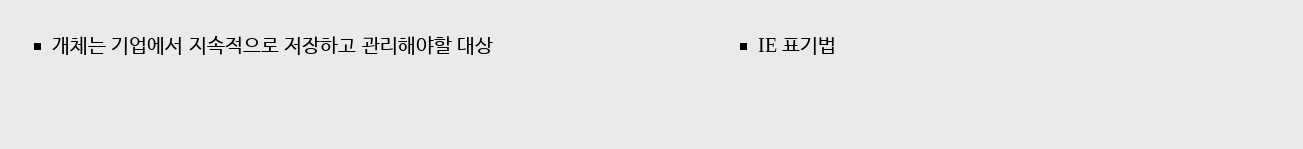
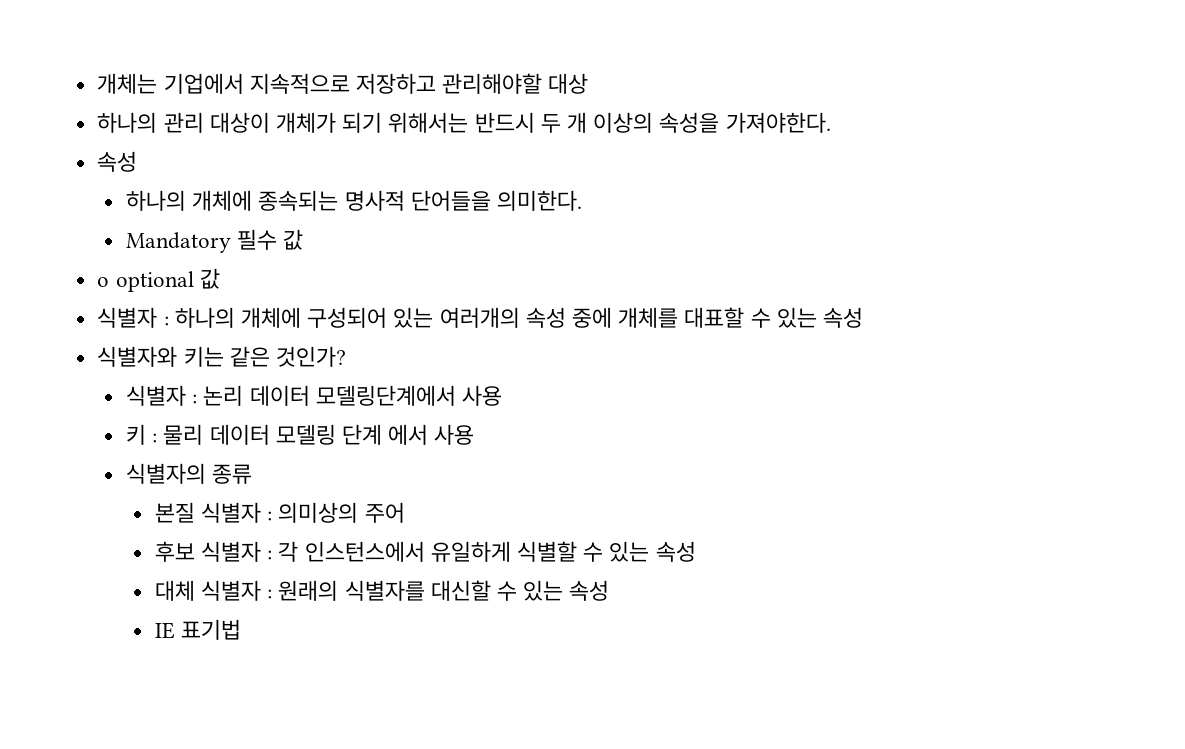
+ 하나의 관리 대상이 개체가 되기 위해서는 반드시 두 개 이상의 속성을 가져야한다.
+ 속성
+ 하나의 개체에 종속되는 명사적 단어들을 의미한다.
+ Mandatory 필수 값
+ o optional 값
+ 식별자 : 하나의 개체에 구성되어 있는 여러개의 속성 중에 개체를 대표할 수 있는 속성
+ 식별자와 키는 같은 것인가?
+ 식별자 : 논리 데이터 모델링단계에서 사용
+ 키 : 물리 데이터 모델링 단계 에서 사용
+ 식별자의 종류
+ 본질 식별자 : 의미상의 주어
+ 후보 식별자 : 각 인스턴스에서 유일하게 식별할 수 있는 속성
+ 대체 식별자 : 원래의 식별자를 대신할 수 있는 속성

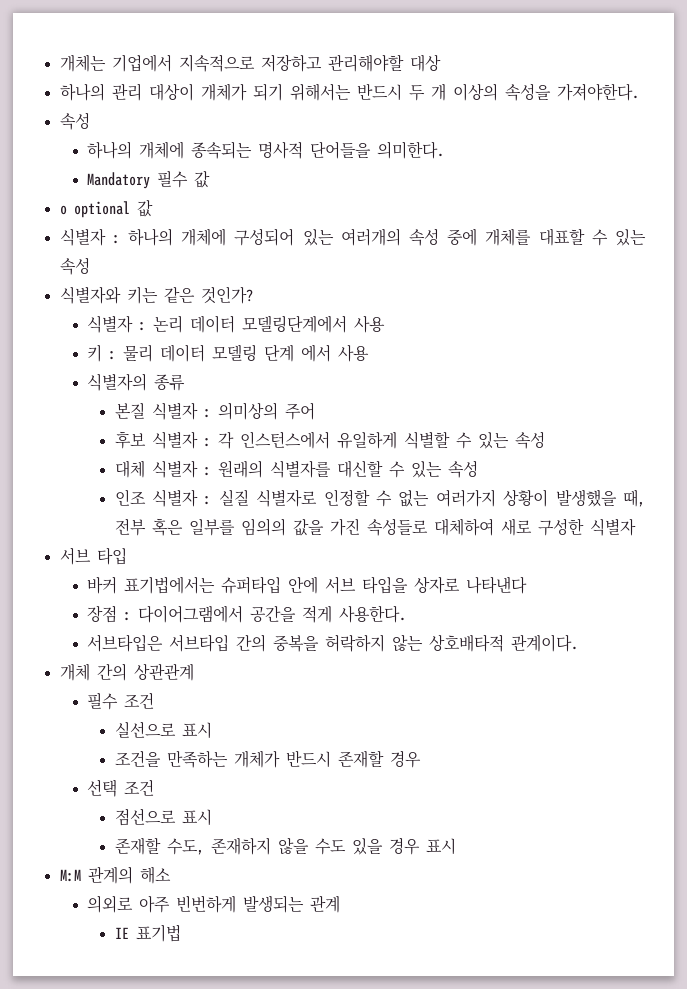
+ 인조 식별자 : 실질 식별자로 인정할 수 없는 여러가지 상황이 발생했을 때, 전부 혹은 일부를 임의의 값을 가진 속성들로 대체하여 새로 구성한 식별자
+ 서브 타입
+ 바커 표기법에서는 슈퍼타입 안에 서브 타입을 상자로 나타낸다
+ 장점 : 다이어그램에서 공간을 적게 사용한다.
+ 서브타입은 서브타입 간의 중복을 허락하지 않는 상호배타적 관계이다.
+ 개체 간의 상관관계
+ 필수 조건
+ 실선으로 표시
+ 조건을 만족하는 개체가 반드시 존재할 경우
+ 선택 조건
+ 점선으로 표시
+ 존재할 수도, 존재하지 않을 수도 있을 경우 표시
+ M:M 관계의 해소
+ 의외로 아주 빈번하게 발생되는 관계

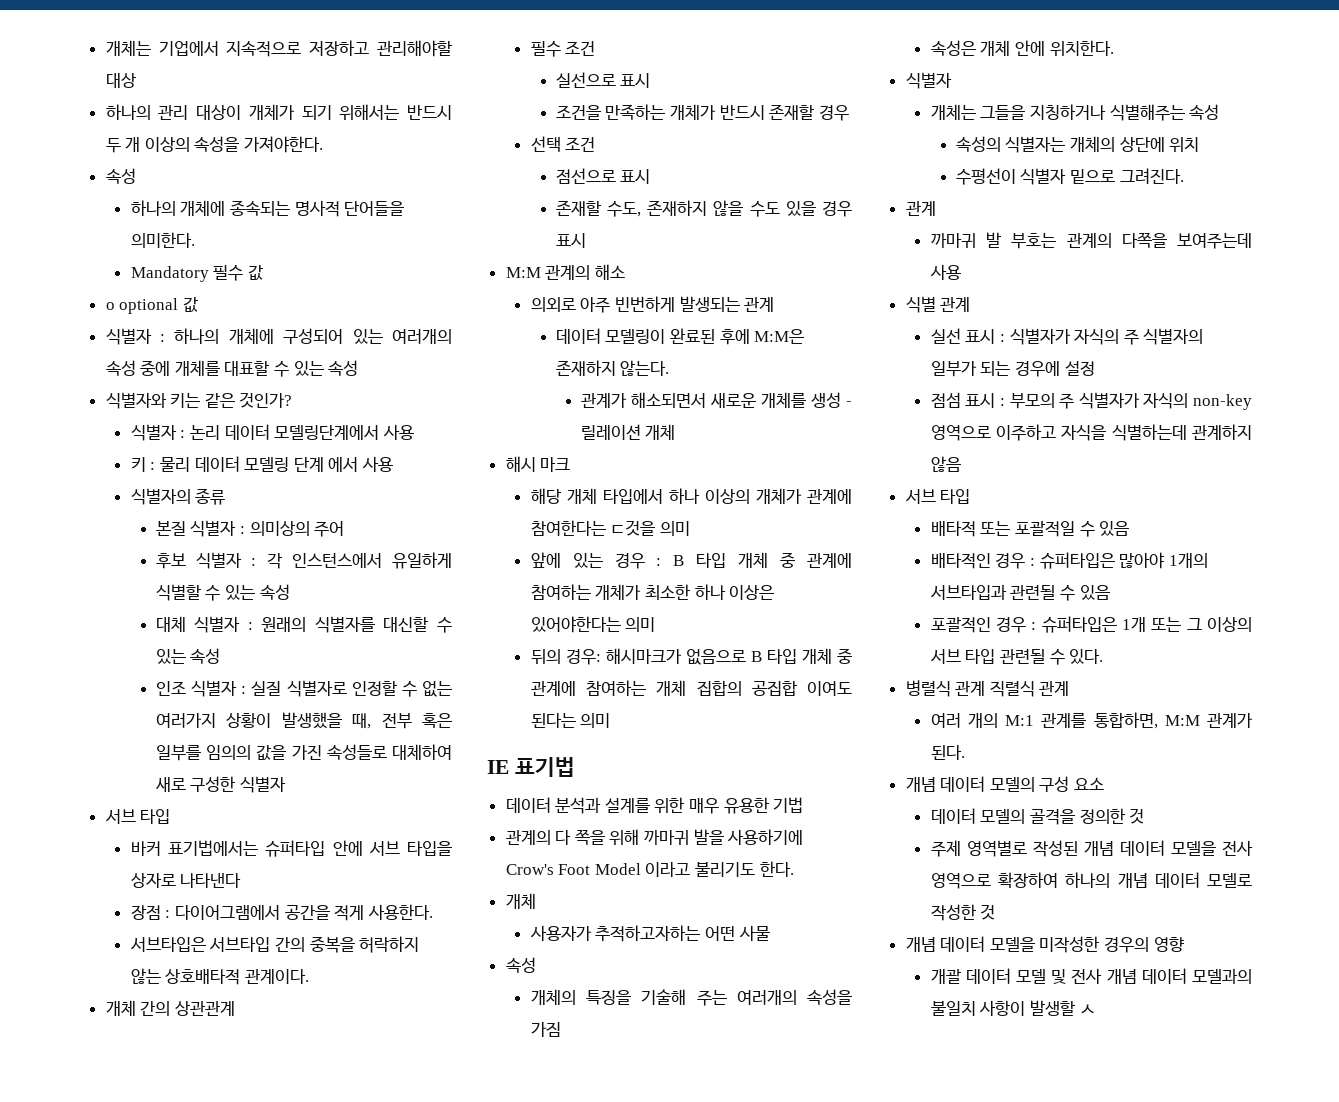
+ 데이터 모델링이 완료된 후에 M:M은 존재하지 않는다.
+ 관계가 해소되면서 새로운 개체를 생성 - 릴레이션 개체
+ 해시 마크
+ 해당 개체 타입에서 하나 이상의 개체가 관계에 참여한다는 ㄷ것을 의미
+ 앞에 있는 경우 : B 타입 개체 중 관계에 참여하는 개체가 최소한 하나 이상은 있어야한다는 의미
+ 뒤의 경우: 해시마크가 없음으로 B 타입 개체 중 관계에 참여하는 개체 집합의 공집합 이여도 된다는 의미
  IE 표기법
+ 데이터 분석과 설계를 위한 매우 유용한 기법
+ 관계의 다 쪽을 위해 까마귀 발을 사용하기에 Crow's Foot Model 이라고 불리기도 한다.
+ 개체
+ 사용자가 추적하고자하는 어떤 사물
+ 속성
+ 개체의 특징을 기술해 주는 여러개의 속성을 가짐
+ 속성은 개체 안에 위치한다.
+ 식별자
+ 개체는 그들을 지칭하거나 식별해주는 속성
+ 속성의 식별자는 개체의 상단에 위치
+ 수평선이 식별자 밑으로 그려진다.
+ 관계
+ 까마귀 발 부호는 관계의 다쪽을 보여주는데 사용
+ 식별 관계
+ 실선 표시 : 식별자가 자식의 주 식별자의 일부가 되는 경우에 설정
+ 점섬 표시 : 부모의 주 식별자가 자식의 non-key 영역으로 이주하고 자식을 식별하는데 관계하지 않음
+ 서브 타입
+ 배타적 또는 포괄적일 수 있음
+ 배타적인 경우 : 슈퍼타입은 많아야 1개의 서브타입과 관련될 수 있음
+ 포괄적인 경우 : 슈퍼타입은 1개 또는 그 이상의 서브 타입 관련될 수 있다.
+ 병렬식 관계 직렬식 관계
+ 여러 개의 M:1 관계를 통합하면, M:M 관계가 된다.
+ 개념 데이터 모델의 구성 요소
+ 데이터 모델의 골격을 정의한 것
+ 주제 영역별로 작성된 개념 데이터 모델을 전사 영역으로 확장하여 하나의 개념 데이터 모델로 작성한 것
+ 개념 데이터 모델을 미작성한 경우의 영향
+ 개괄 데이터 모델 및 전사 개념 데이터 모델과의 불일치 사항이 발생할 ㅅ

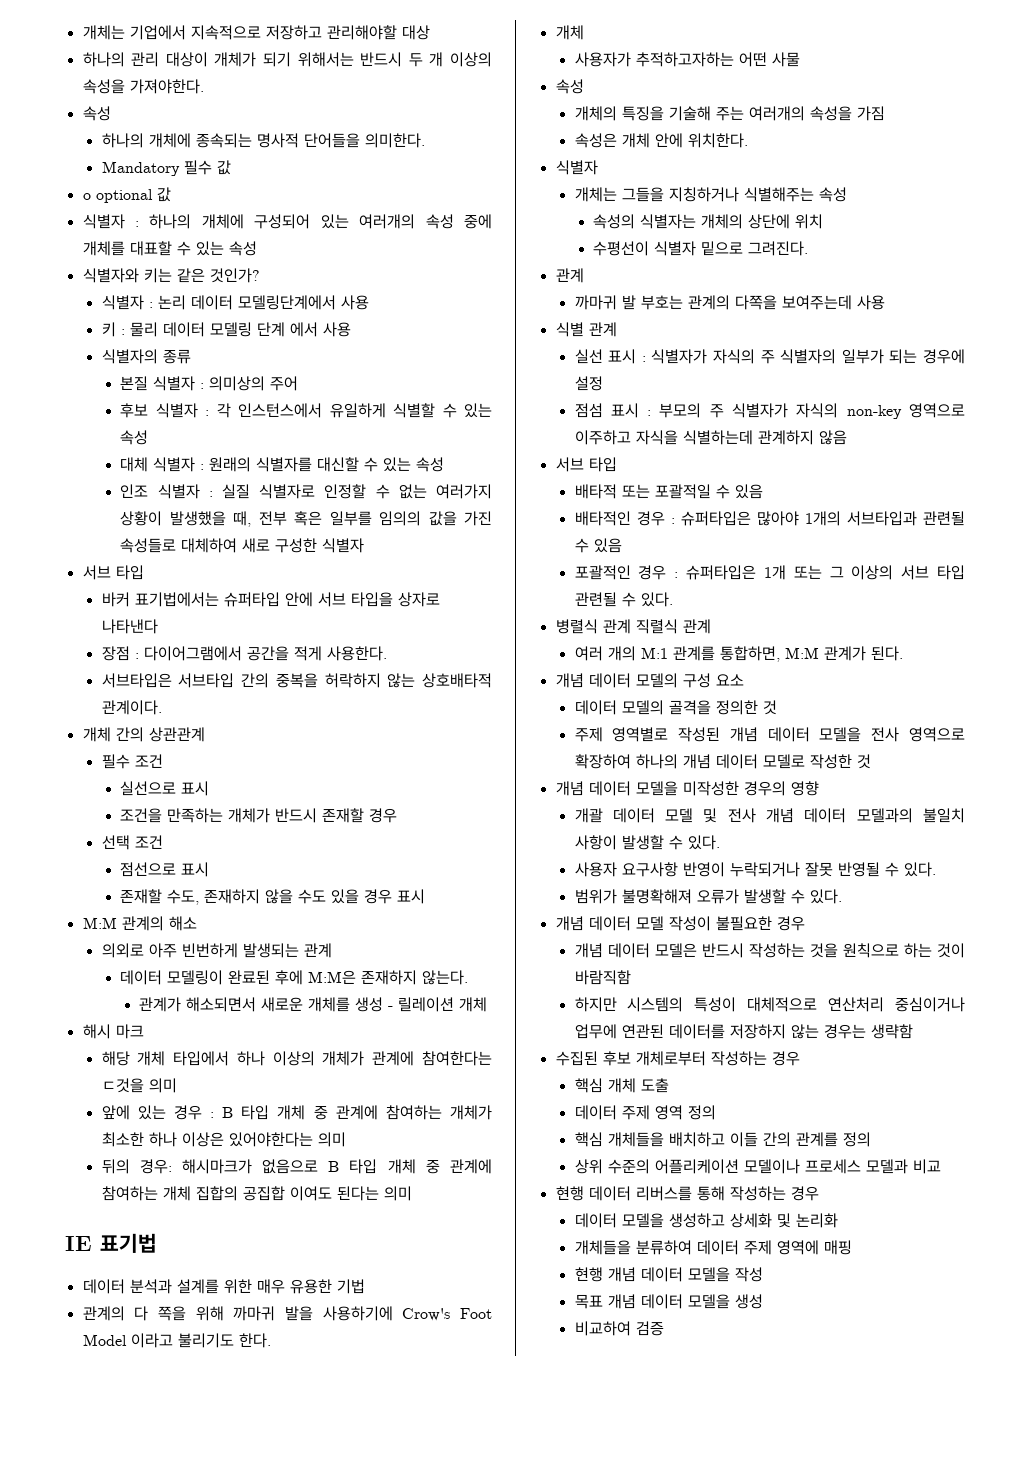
- 개괄 데이터 모델 및 전사 개념 데이터 모델과의 불일치 사항이 발생할 ㅅ
+ 개괄 데이터 모델 및 전사 개념 데이터 모델과의 불일치 사항이 발생할 수 있다.
+ 사용자 요구사항 반영이 누락되거나 잘못 반영될 수 있다.
+ 범위가 불명확해져 오류가 발생할 수 있다.
+ 개념 데이터 모델 작성이 불필요한 경우
+ 개념 데이터 모델은 반드시 작성하는 것을 원칙으로 하는 것이 바람직함
+ 하지만 시스템의 특성이 대체적으로 연산처리 중심이거나 업무에 연관된 데이터를 저장하지 않는 경우는 생략함
+ 수집된 후보 개체로부터 작성하는 경우
+ 핵심 개체 도출
+ 데이터 주제 영역 정의
+ 핵심 개체들을 배치하고 이들 간의 관계를 정의
+ 상위 수준의 어플리케이션 모델이나 프로세스 모델과 비교
+ 현행 데이터 리버스를 통해 작성하는 경우
+ 데이터 모델을 생성하고 상세화 및 논리화
+ 개체들을 분류하여 데이터 주제 영역에 매핑
+ 현행 개념 데이터 모델을 작성
+ 목표 개념 데이터 모델을 생성
+ 비교하여 검증

